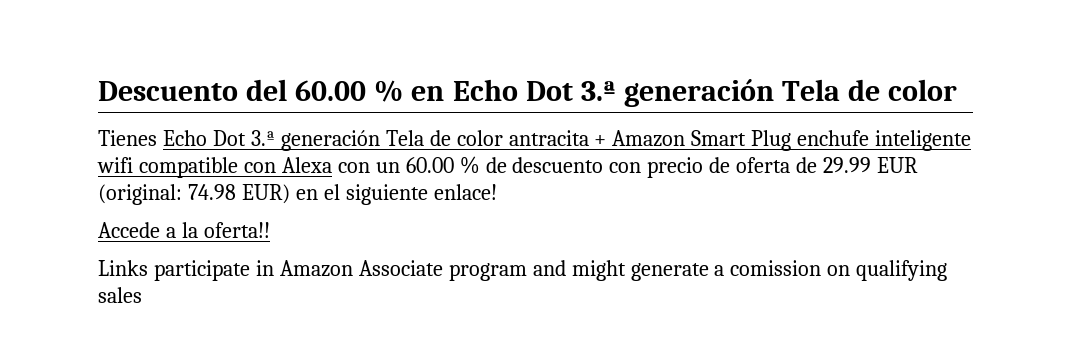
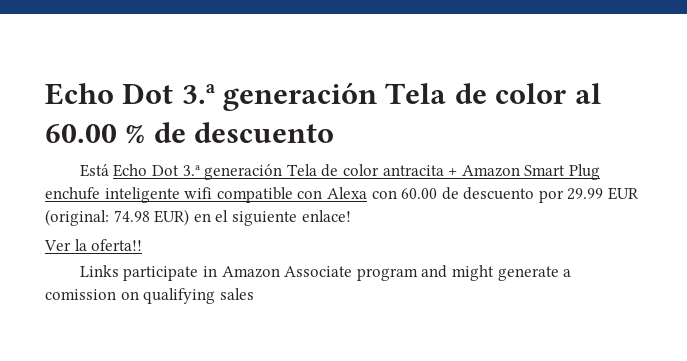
- Descuento del 60.00 % en Echo Dot 3.ª generación Tela de color
- Tienes Echo Dot 3.ª generación Tela de color antracita + Amazon Smart Plug enchufe inteligente wifi compatible con Alexa con un 60.00 % de descuento con precio de oferta de 29.99 EUR (original: 74.98 EUR) en el siguiente enlace!
+ Echo Dot 3.ª generación Tela de color al 60.00 % de descuento
+ Está Echo Dot 3.ª generación Tela de color antracita + Amazon Smart Plug enchufe inteligente wifi compatible con Alexa con 60.00 de descuento por 29.99 EUR (original: 74.98 EUR) en el siguiente enlace!
- Accede a la oferta!!
+ Ver la oferta!!

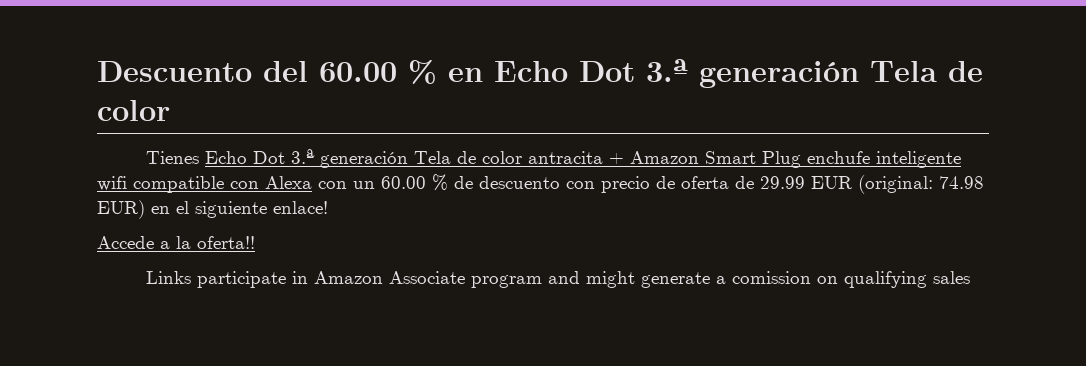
- Echo Dot 3.ª generación Tela de color al 60.00 % de descuento
- Está Echo Dot 3.ª generación Tela de color antracita + Amazon Smart Plug enchufe inteligente wifi compatible con Alexa con 60.00 de descuento por 29.99 EUR (original: 74.98 EUR) en el siguiente enlace!
+ Descuento del 60.00 % en Echo Dot 3.ª generación Tela de color
+ Tienes Echo Dot 3.ª generación Tela de color antracita + Amazon Smart Plug enchufe inteligente wifi compatible con Alexa con un 60.00 % de descuento con precio de oferta de 29.99 EUR (original: 74.98 EUR) en el siguiente enlace!
- Ver la oferta!!
+ Accede a la oferta!!

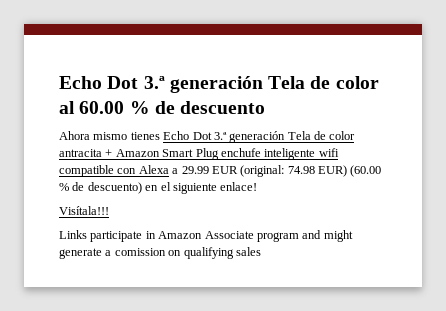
- Descuento del 60.00 % en Echo Dot 3.ª generación Tela de color
- Tienes Echo Dot 3.ª generación Tela de color antracita + Amazon Smart Plug enchufe inteligente wifi compatible con Alexa con un 60.00 % de descuento con precio de oferta de 29.99 EUR (original: 74.98 EUR) en el siguiente enlace!
+ Echo Dot 3.ª generación Tela de color al 60.00 % de descuento
+ Ahora mismo tienes Echo Dot 3.ª generación Tela de color antracita + Amazon Smart Plug enchufe inteligente wifi compatible con Alexa a 29.99 EUR (original: 74.98 EUR) (60.00 % de descuento) en el siguiente enlace!
- Accede a la oferta!!
+ Visítala!!!

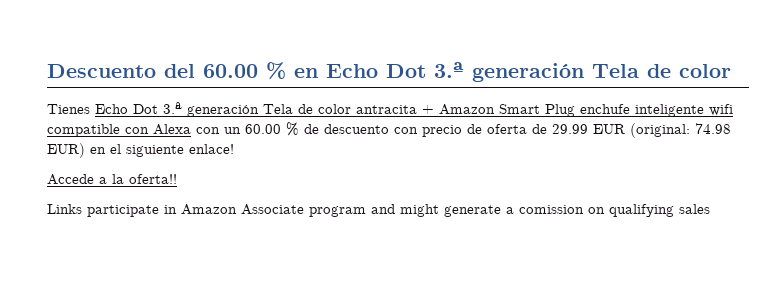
- Echo Dot 3.ª generación Tela de color al 60.00 % de descuento
- Ahora mismo tienes Echo Dot 3.ª generación Tela de color antracita + Amazon Smart Plug enchufe inteligente wifi compatible con Alexa a 29.99 EUR (original: 74.98 EUR) (60.00 % de descuento) en el siguiente enlace!
+ Descuento del 60.00 % en Echo Dot 3.ª generación Tela de color
+ Tienes Echo Dot 3.ª generación Tela de color antracita + Amazon Smart Plug enchufe inteligente wifi compatible con Alexa con un 60.00 % de descuento con precio de oferta de 29.99 EUR (original: 74.98 EUR) en el siguiente enlace!
- Visítala!!!
+ Accede a la oferta!!

